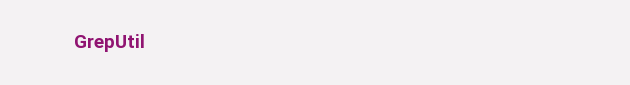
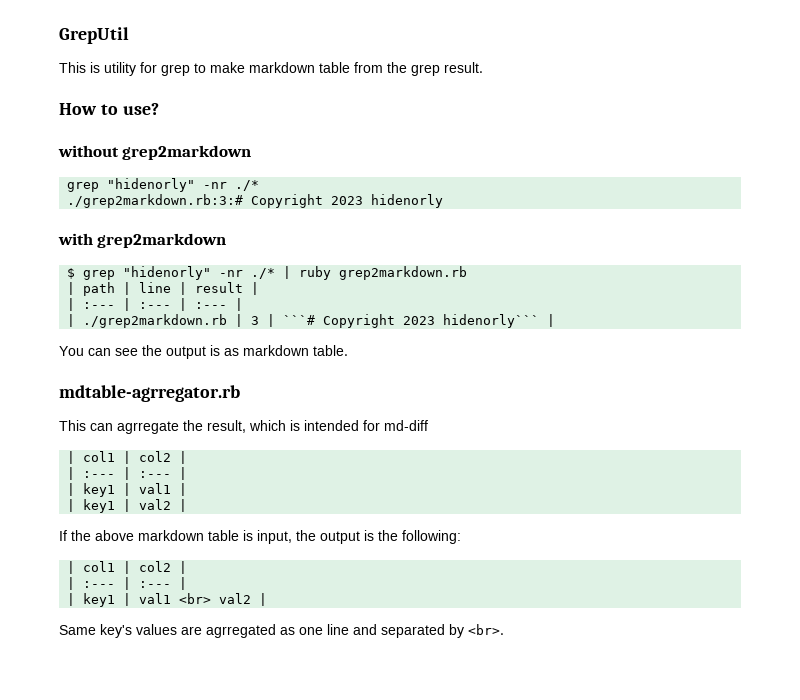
+ This is utility for grep to make markdown table from the grep result.
+ How to use?
+ without grep2markdown
+ grep "hidenorly" -nr ./*
+ ./grep2markdown.rb:3:# Copyright 2023 hidenorly
+ with grep2markdown
+ $ grep "hidenorly" -nr ./* | ruby grep2markdown.rb
+ | path | line | result |
+ | :--- | :--- | :--- |
+ | ./grep2markdown.rb | 3 | ```# Copyright 2023 hidenorly``` |
+ You can see the output is as markdown table.
+ mdtable-agrregator.rb
+ This can agrregate the result, which is intended for md-diff
+ | col1 | col2 |
+ | :--- | :--- |
+ | key1 | val1 |
+ | key1 | val2 |
+ If the above markdown table is input, the output is the following:
+ | col1 | col2 |
+ | :--- | :--- |
+ | key1 | val1 <br> val2 |
+ Same key's values are agrregated as one line and separated by <br>.

